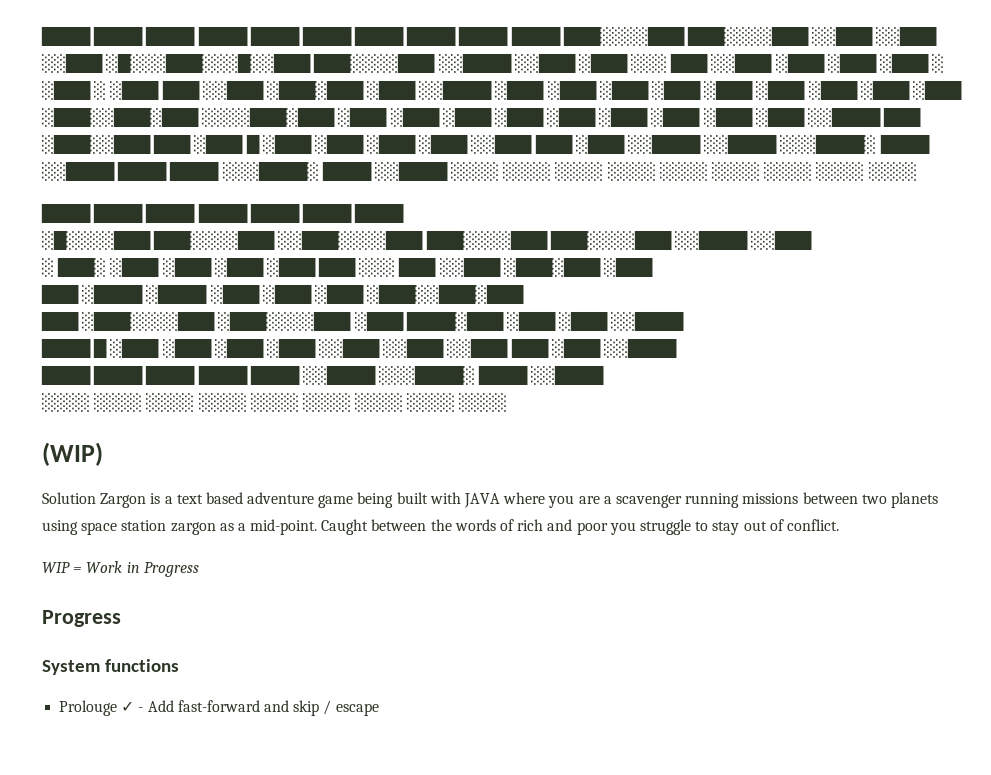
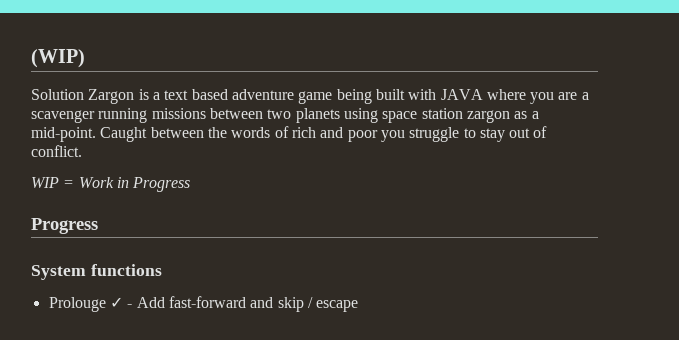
- ████ ████ ████ ████ ████ ████ ████ ████ ████ ████ ███░░░░███ ███░░░░███ ░░███ ░░███ ░░███ ░█░░░███░░░█░░███ ███░░░░███ ░░████ ░░███ ░███ ░░░ ███ ░░███ ░███ ░███ ░███ ░ ░███ ░ ░███ ███ ░░███ ░███░███ ░███ ░░████ ░███ ░███ ░███ ░███ ░███ ░███ ░███ ░███ ░███ ░███░░███░███ ░░░░███░███ ░███ ░███ ░███ ░███ ░███ ░███ ░███ ░███ ░███ ░░████ ███ ░███░░███ ███ ░███ █ ░███ ░███ ░███ ░███ ░░███ ███ ░███ ░░████ ░░████ ░░░████░ ████ ░░████ ████ ████ ░░░████░ ████ ░░████ ░░░░ ░░░░ ░░░░ ░░░░ ░░░░ ░░░░ ░░░░ ░░░░ ░░░░
- ████ ████ ████ ████ ████ ████ ████
- ░█░░░░███ ███░░░░███ ░░███░░░░███ ███░░░░███ ███░░░░███ ░░████ ░░███
- ░ ███░ ░███ ░███ ░███ ░███ ███ ░░░ ███ ░░███ ░███░███ ░███
- ███ ░████ ░████ ░███ ░███ ░███ ░███░░███░███
- ███ ░███░░░░███ ░███░░░░███ ░███ ████░███ ░███ ░███ ░░████
- ████ █ ░███ ░███ ░███ ░███ ░░███ ░░███ ░░███ ███ ░███ ░░████
- ████ ████ ████ ████ ████ ░░████ ░░░████░ ████ ░░████
- ░░░░ ░░░░ ░░░░ ░░░░ ░░░░ ░░░░ ░░░░ ░░░░ ░░░░

